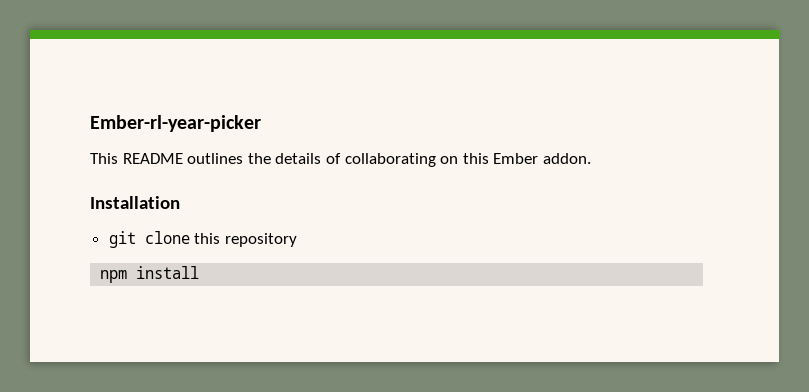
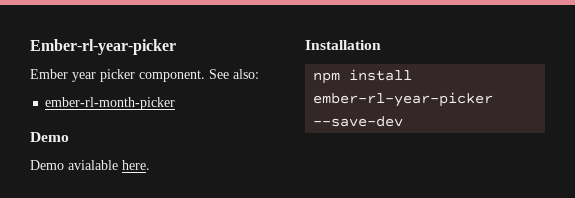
- This README outlines the details of collaborating on this Ember addon.
+ Ember year picker component. See also:
+ ember-rl-month-picker
+ Demo
+ Demo avialable here.
  Installation
- git clone this repository
- npm install
+ npm install ember-rl-year-picker --save-dev

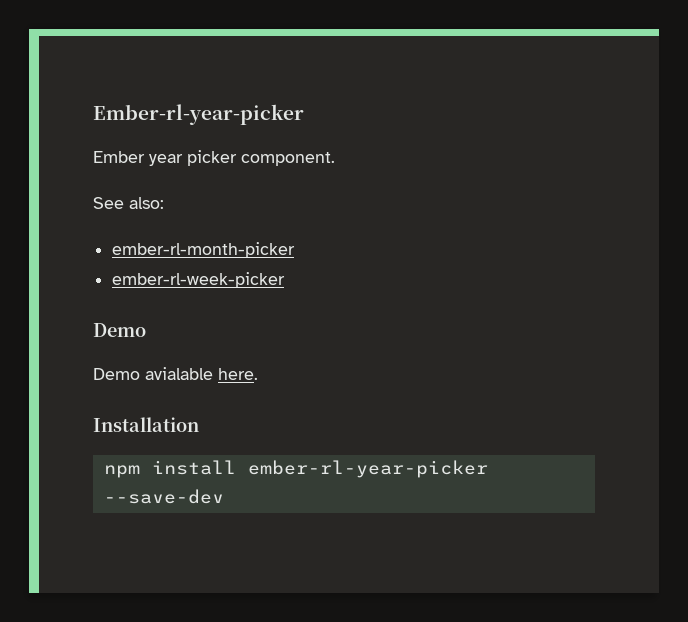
- Ember year picker component. See also:
+ Ember year picker component.
+ See also:
+ ember-rl-week-picker

